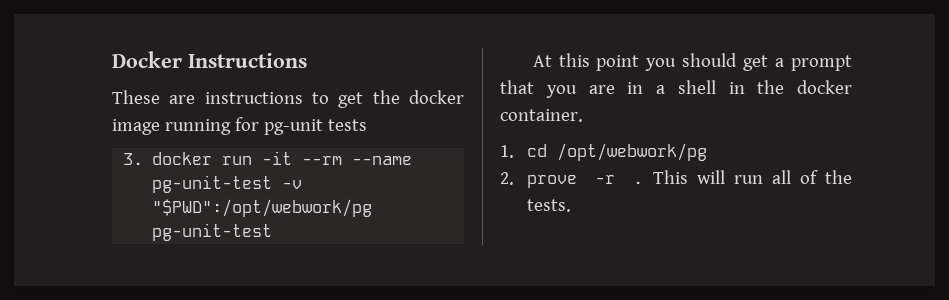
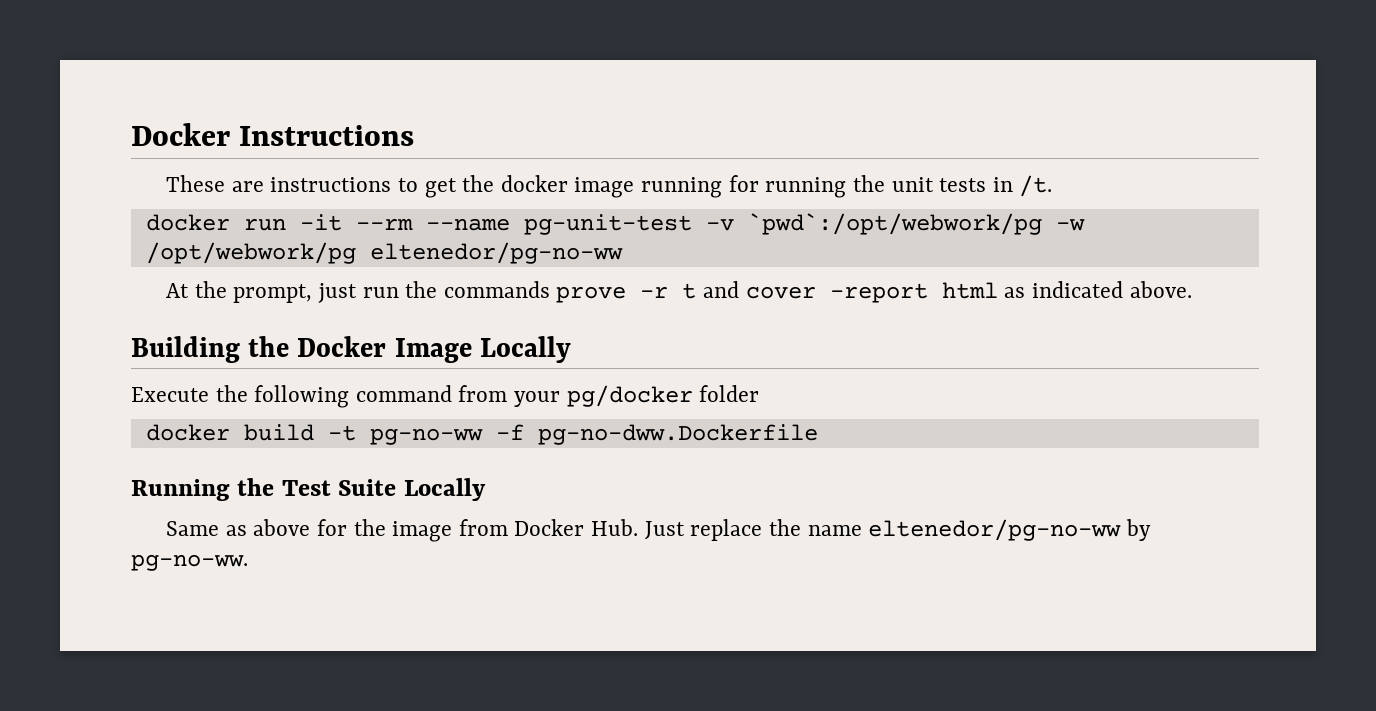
- These are instructions to get the docker image running for pg-unit tests
- 3. docker run -it --rm --name pg-unit-test -v "$PWD":/opt/webwork/pg pg-unit-test
- At this point you should get a prompt that you are in a shell in the docker container.
- 1. cd /opt/webwork/pg
- 2. prove -r . This will run all of the tests.
+ These are instructions to get the docker image running for running the unit tests in /t.
+ docker run -it --rm --name pg-unit-test -v `pwd`:/opt/webwork/pg -w /opt/webwork/pg eltenedor/pg-no-ww
+ At the prompt, just run the commands prove -r t and cover -report html as indicated above.
+ Building the Docker Image Locally
+ Execute the following command from your pg/docker folder
+ docker build -t pg-no-ww -f pg-no-dww.Dockerfile
+ Running the Test Suite Locally
+ Same as above for the image from Docker Hub. Just replace the name eltenedor/pg-no-ww by pg-no-ww.

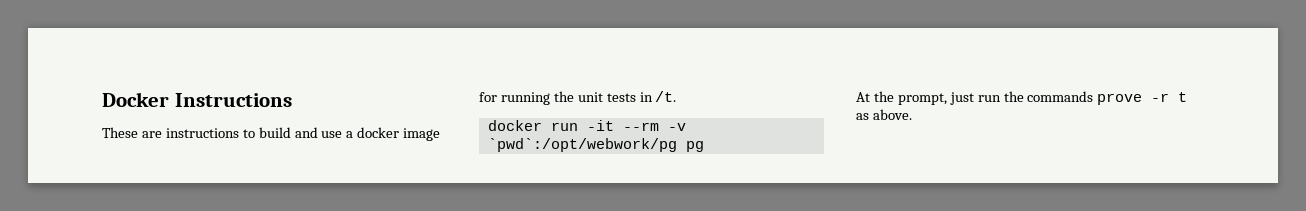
- These are instructions to get the docker image running for running the unit tests in /t.
+ These are instructions to build and use a docker image for running the unit tests in /t.
- docker run -it --rm --name pg-unit-test -v `pwd`:/opt/webwork/pg -w /opt/webwork/pg eltenedor/pg-no-ww
+ docker run -it --rm -v `pwd`:/opt/webwork/pg pg
- At the prompt, just run the commands prove -r t and cover -report html as indicated above.
- Building the Docker Image Locally
- Execute the following command from your pg/docker folder
- docker build -t pg-no-ww -f pg-no-dww.Dockerfile
- Running the Test Suite Locally
- Same as above for the image from Docker Hub. Just replace the name eltenedor/pg-no-ww by pg-no-ww.
+ At the prompt, just run the commands prove -r t as above.

